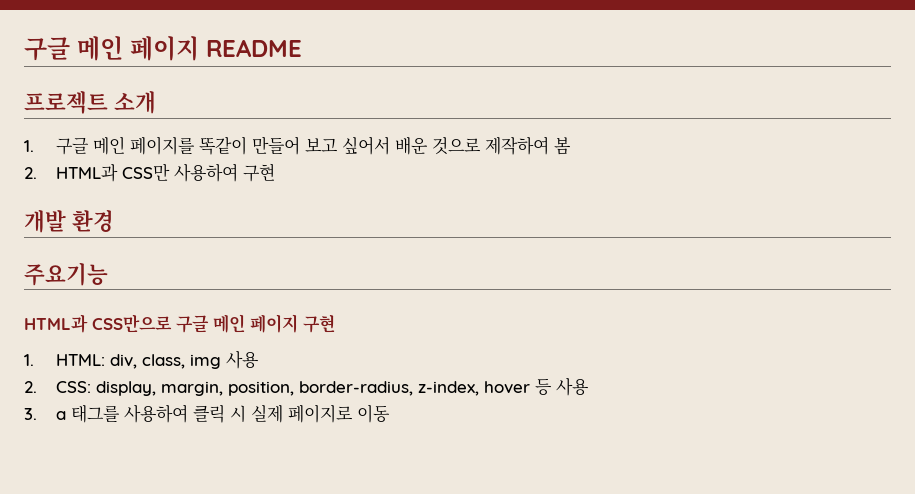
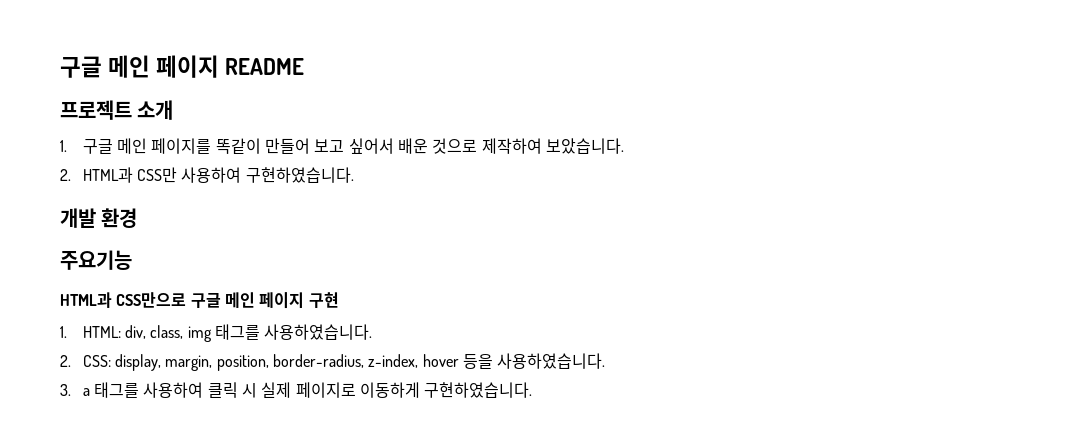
- 1. 구글 메인 페이지를 똑같이 만들어 보고 싶어서 배운 것으로 제작하여 봄
+ 1. 구글 메인 페이지를 똑같이 만들어 보고 싶어서 배운 것으로 제작하여 보았습니다.
- 2. HTML과 CSS만 사용하여 구현
+ 2. HTML과 CSS만 사용하여 구현하였습니다.
- 1. HTML: div, class, img 사용
+ 1. HTML: div, class, img 태그를 사용하였습니다.
- 2. CSS: display, margin, position, border-radius, z-index, hover 등 사용
+ 2. CSS: display, margin, position, border-radius, z-index, hover 등을 사용하였습니다.
- 3. a 태그를 사용하여 클릭 시 실제 페이지로 이동
+ 3. a 태그를 사용하여 클릭 시 실제 페이지로 이동하게 구현하였습니다.

